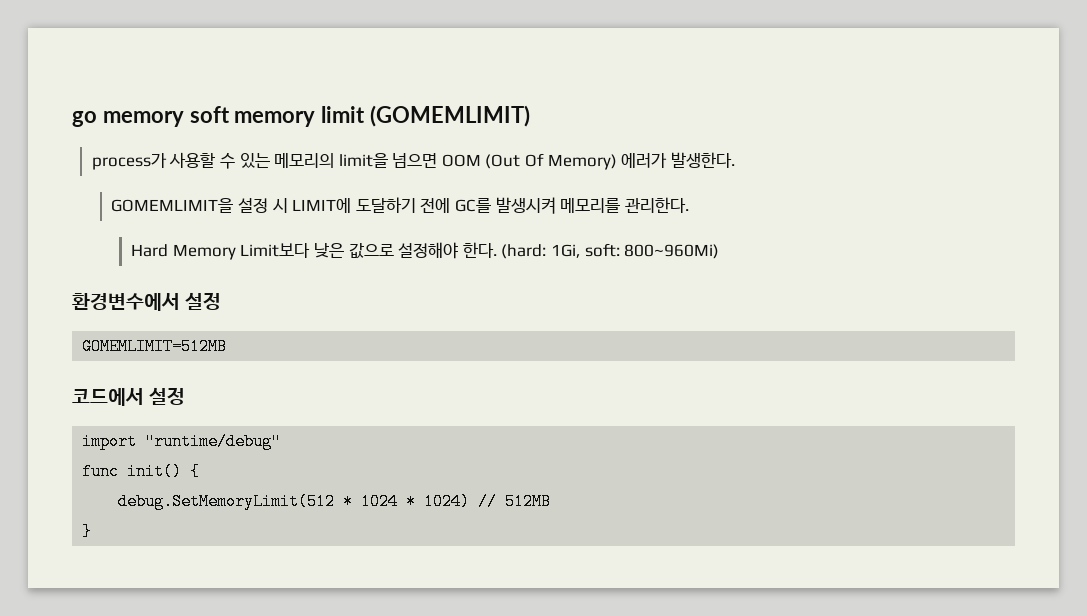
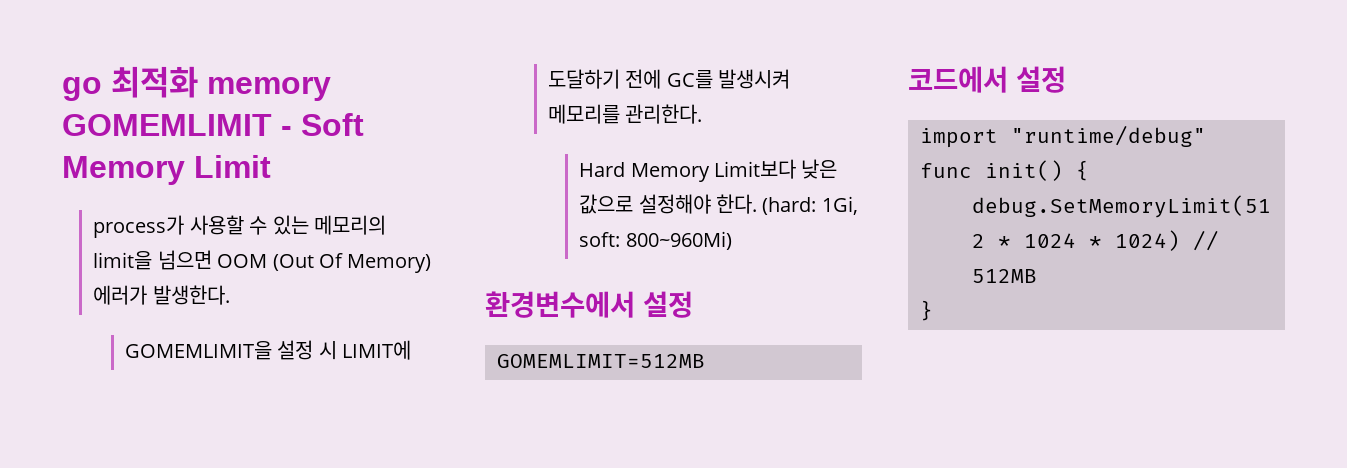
- go memory soft memory limit (GOMEMLIMIT)
+ go 최적화 memory GOMEMLIMIT - Soft Memory Limit

